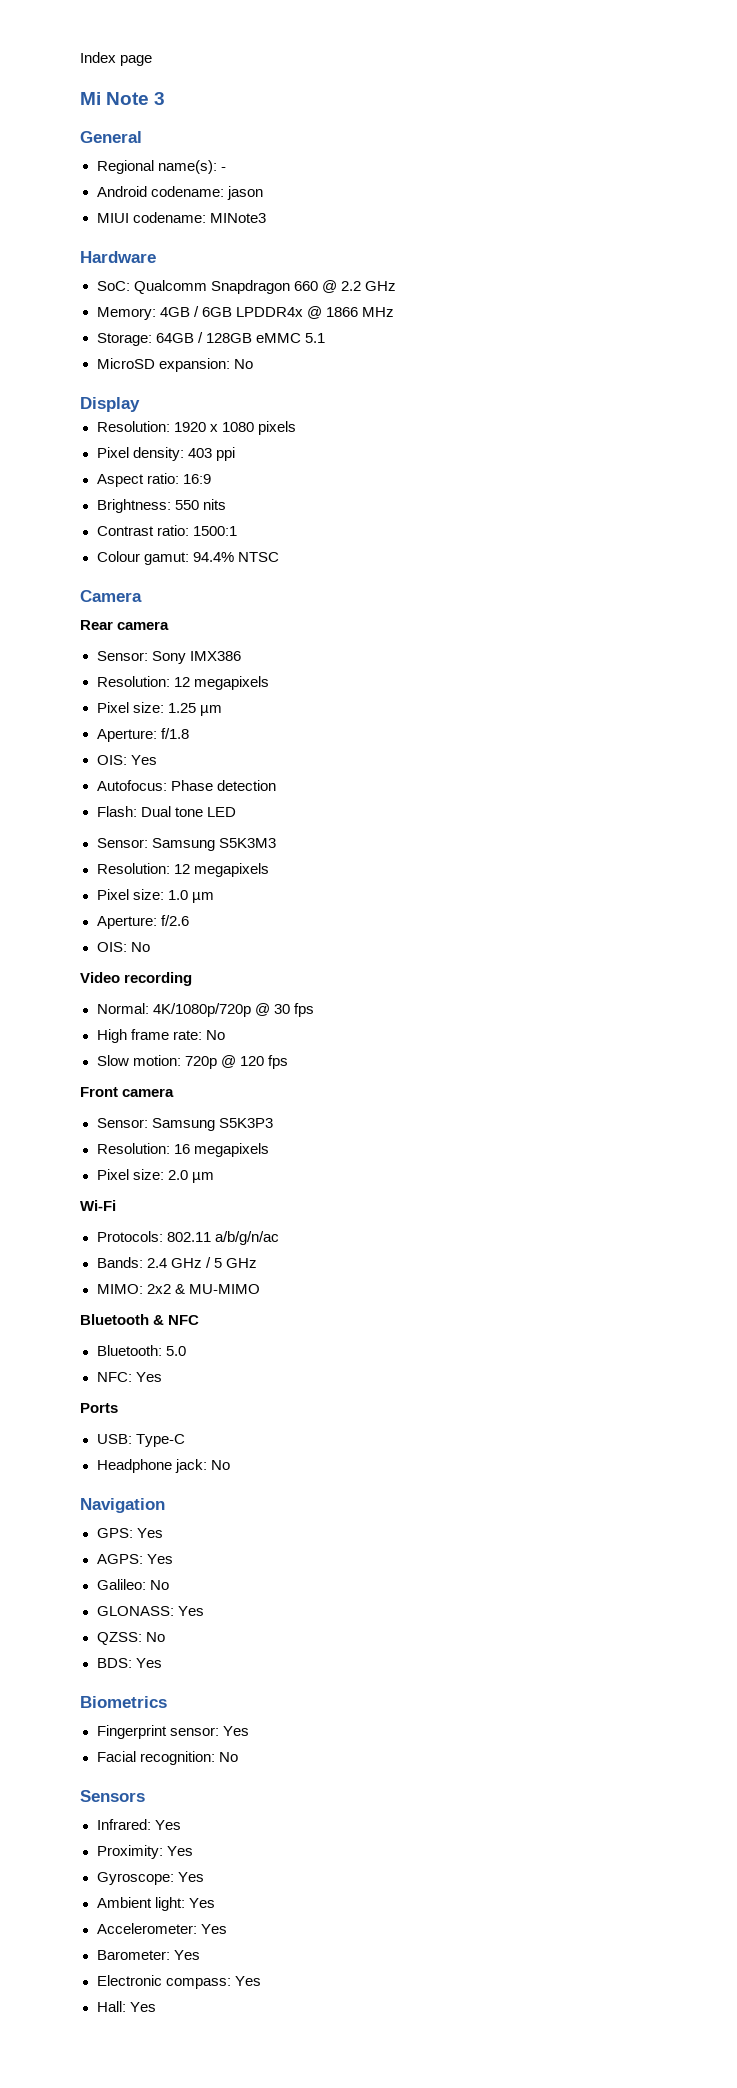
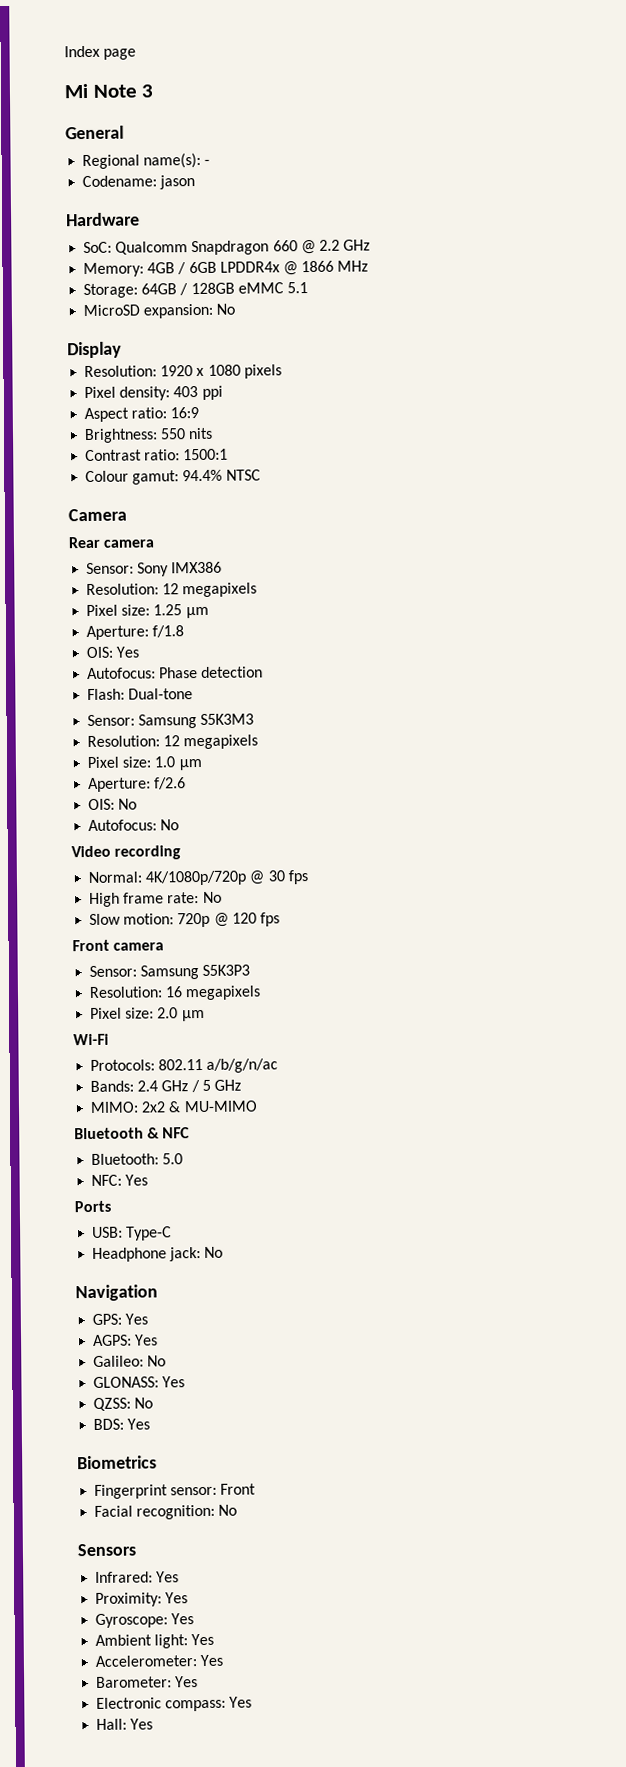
- Android codename: jason
+ Codename: jason
- MIUI codename: MINote3
- Flash: Dual tone LED
+ Flash: Dual-tone
+ Autofocus: No
- Fingerprint sensor: Yes
+ Fingerprint sensor: Front

